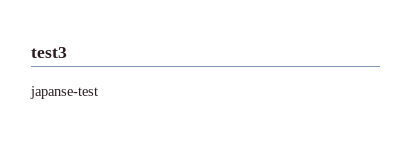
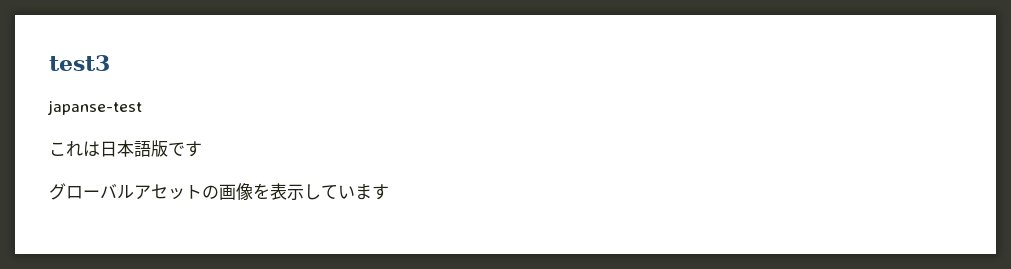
+ これは日本語版です
+ グローバルアセットの画像を表示しています

